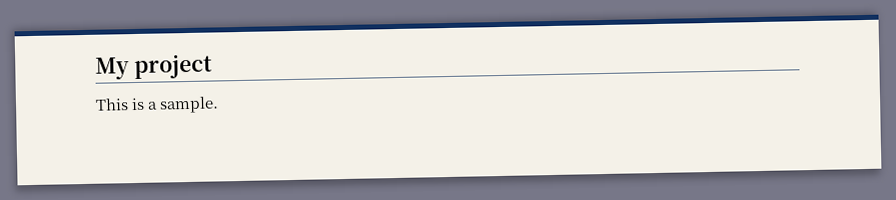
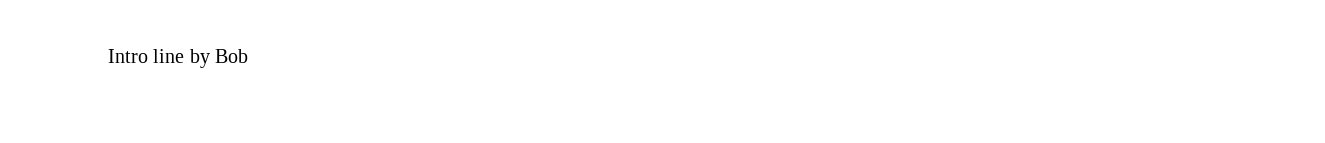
- My project
- This is a sample.
+ Intro line by Bob

